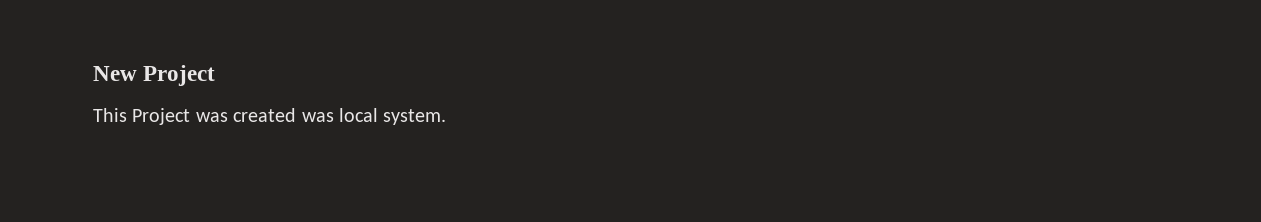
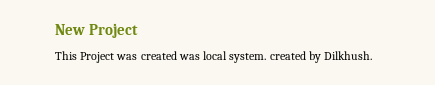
- This Project was created was local system.
+ This Project was created was local system. created by Dilkhush.

